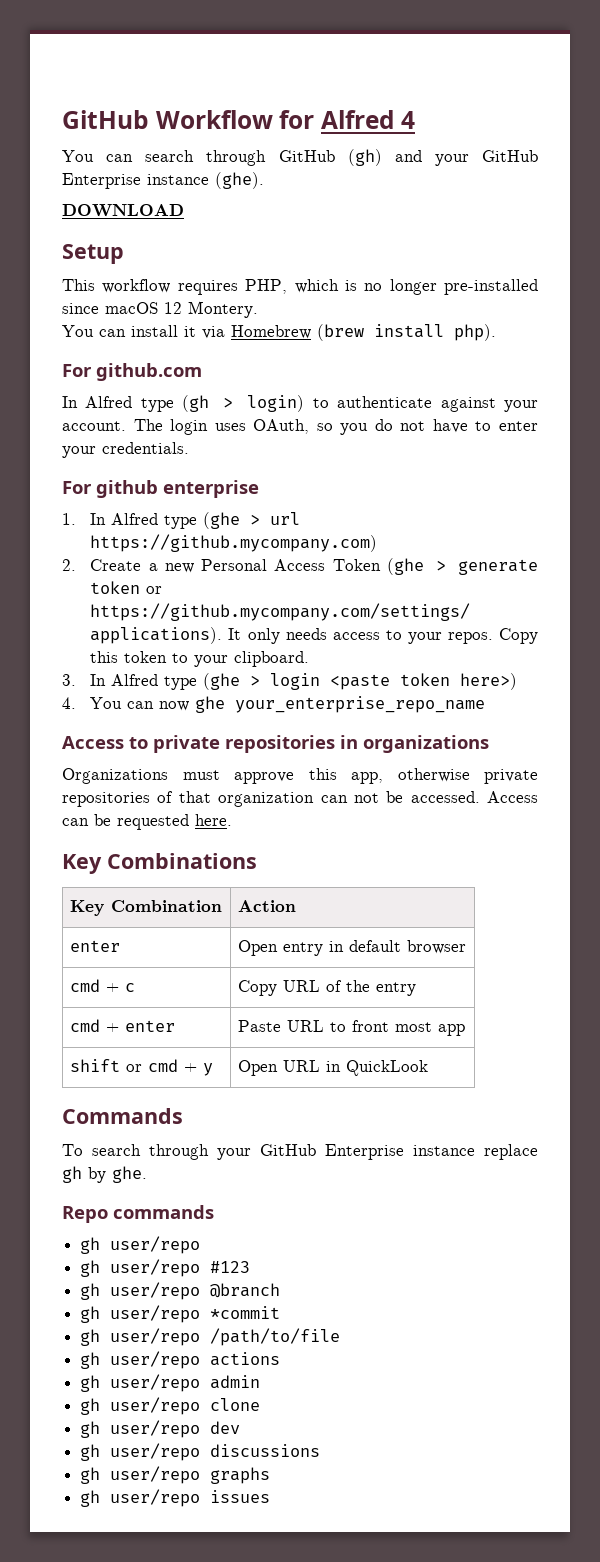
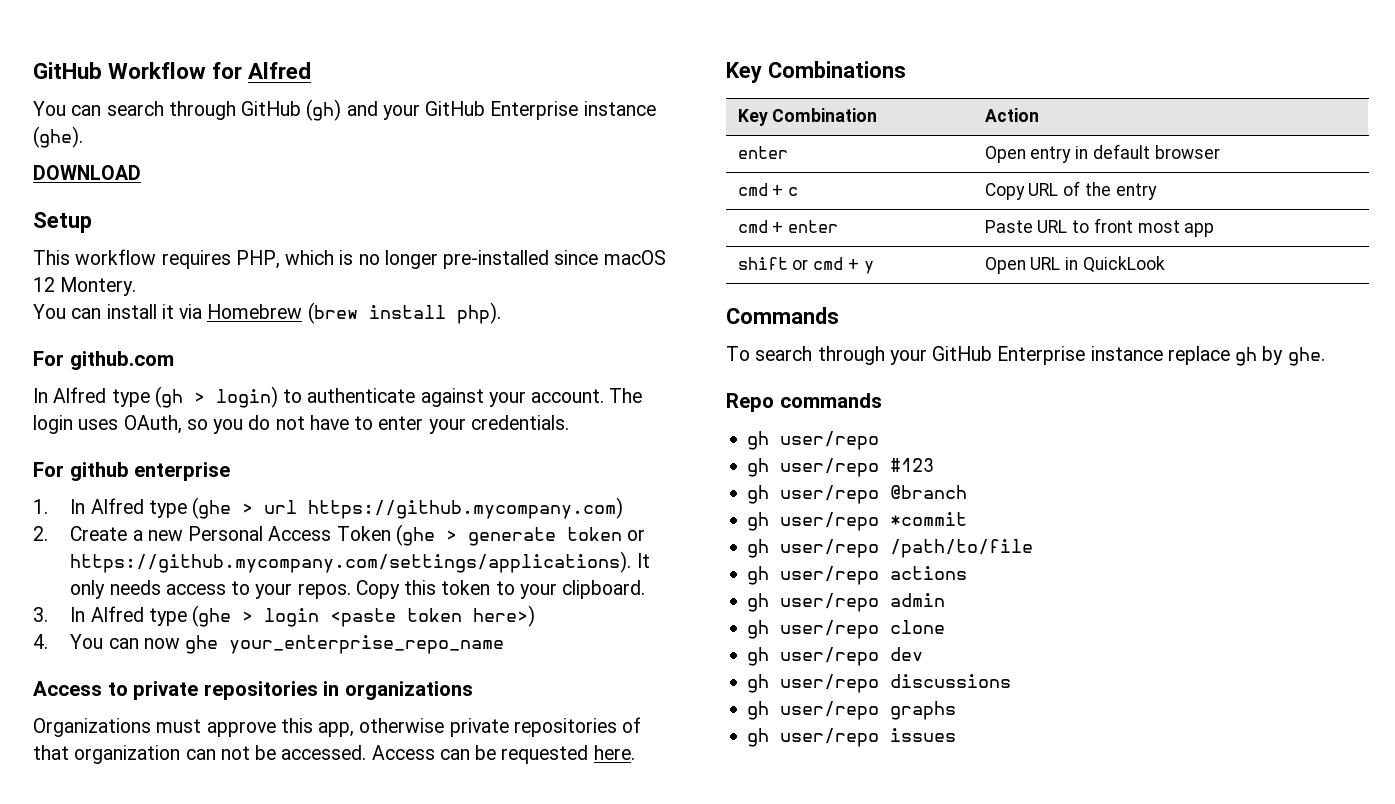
- GitHub Workflow for Alfred 4
+ GitHub Workflow for Alfred

